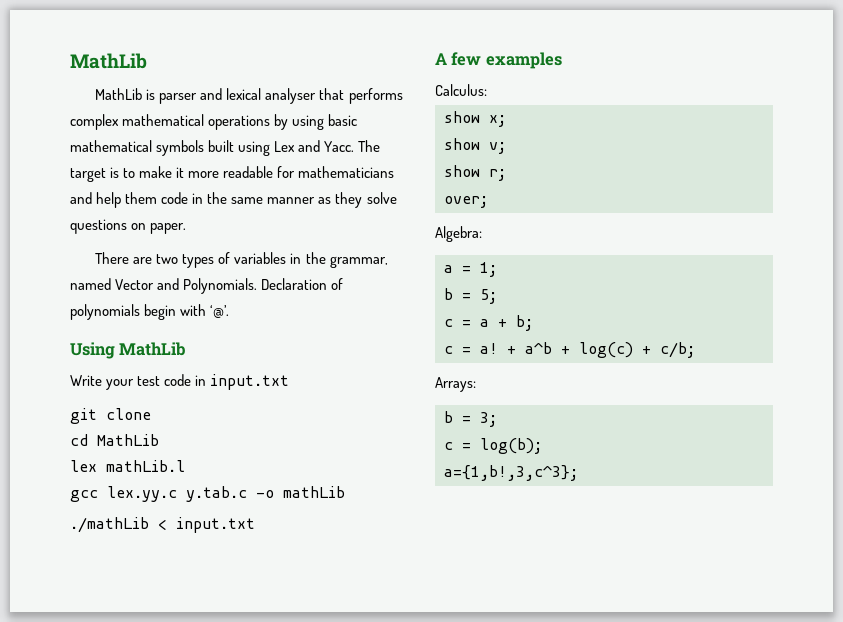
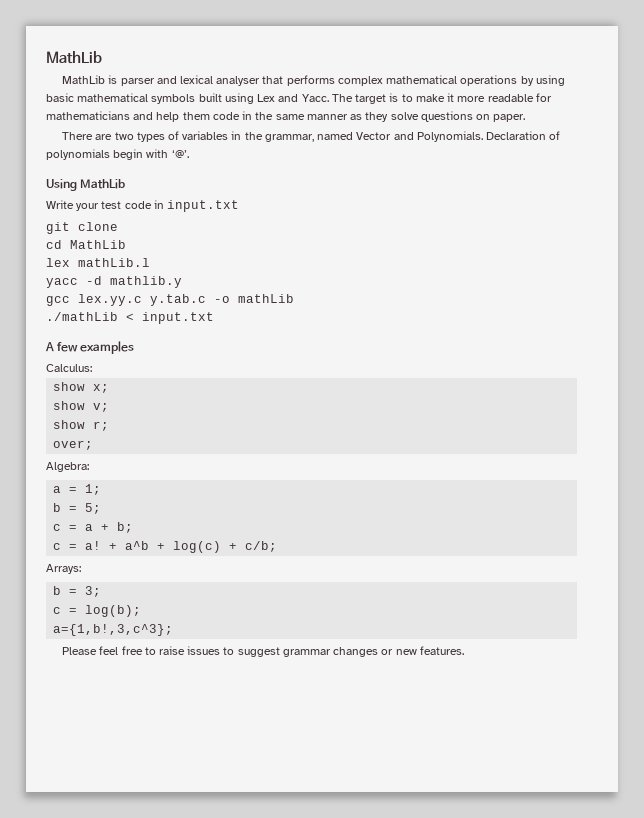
+ yacc -d mathlib.y
+ Please feel free to raise issues to suggest grammar changes or new features.

